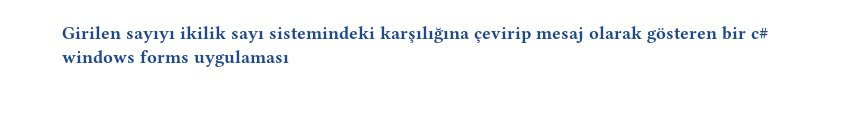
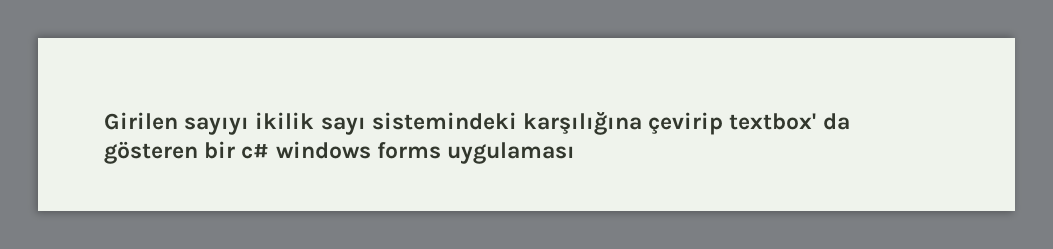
- Girilen sayıyı ikilik sayı sistemindeki karşılığına çevirip mesaj olarak gösteren bir c# windows forms uygulaması
+ Girilen sayıyı ikilik sayı sistemindeki karşılığına çevirip textbox' da gösteren bir c# windows forms uygulaması

